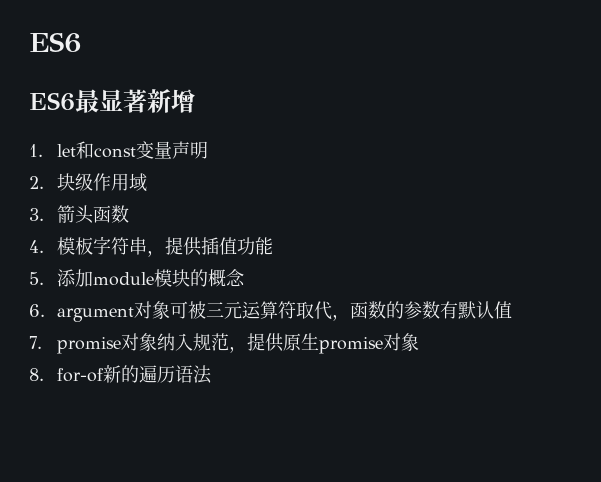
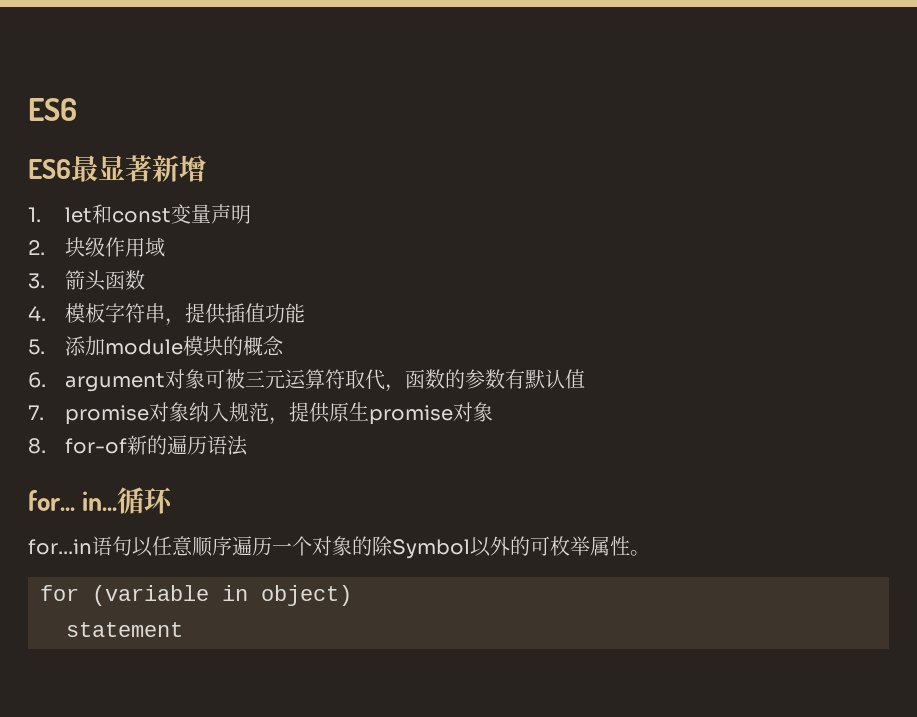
+ for... in...循环
+ for...in语句以任意顺序遍历一个对象的除Symbol以外的可枚举属性。
+ for (variable in object)
+ statement

